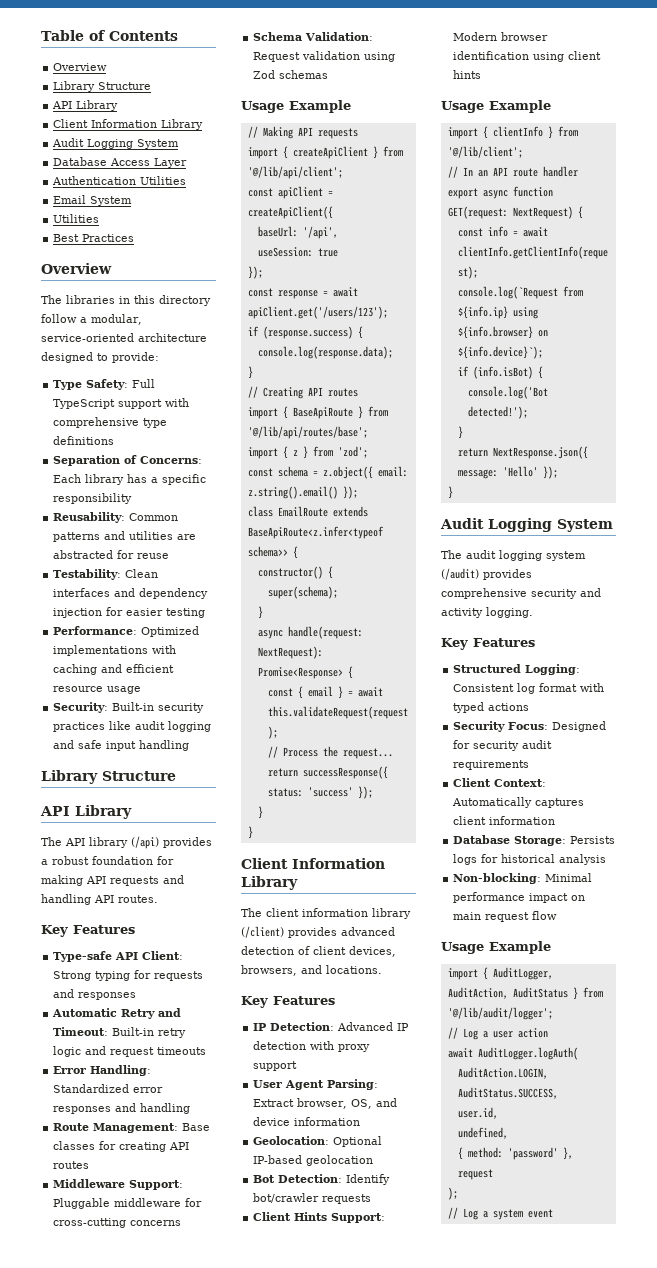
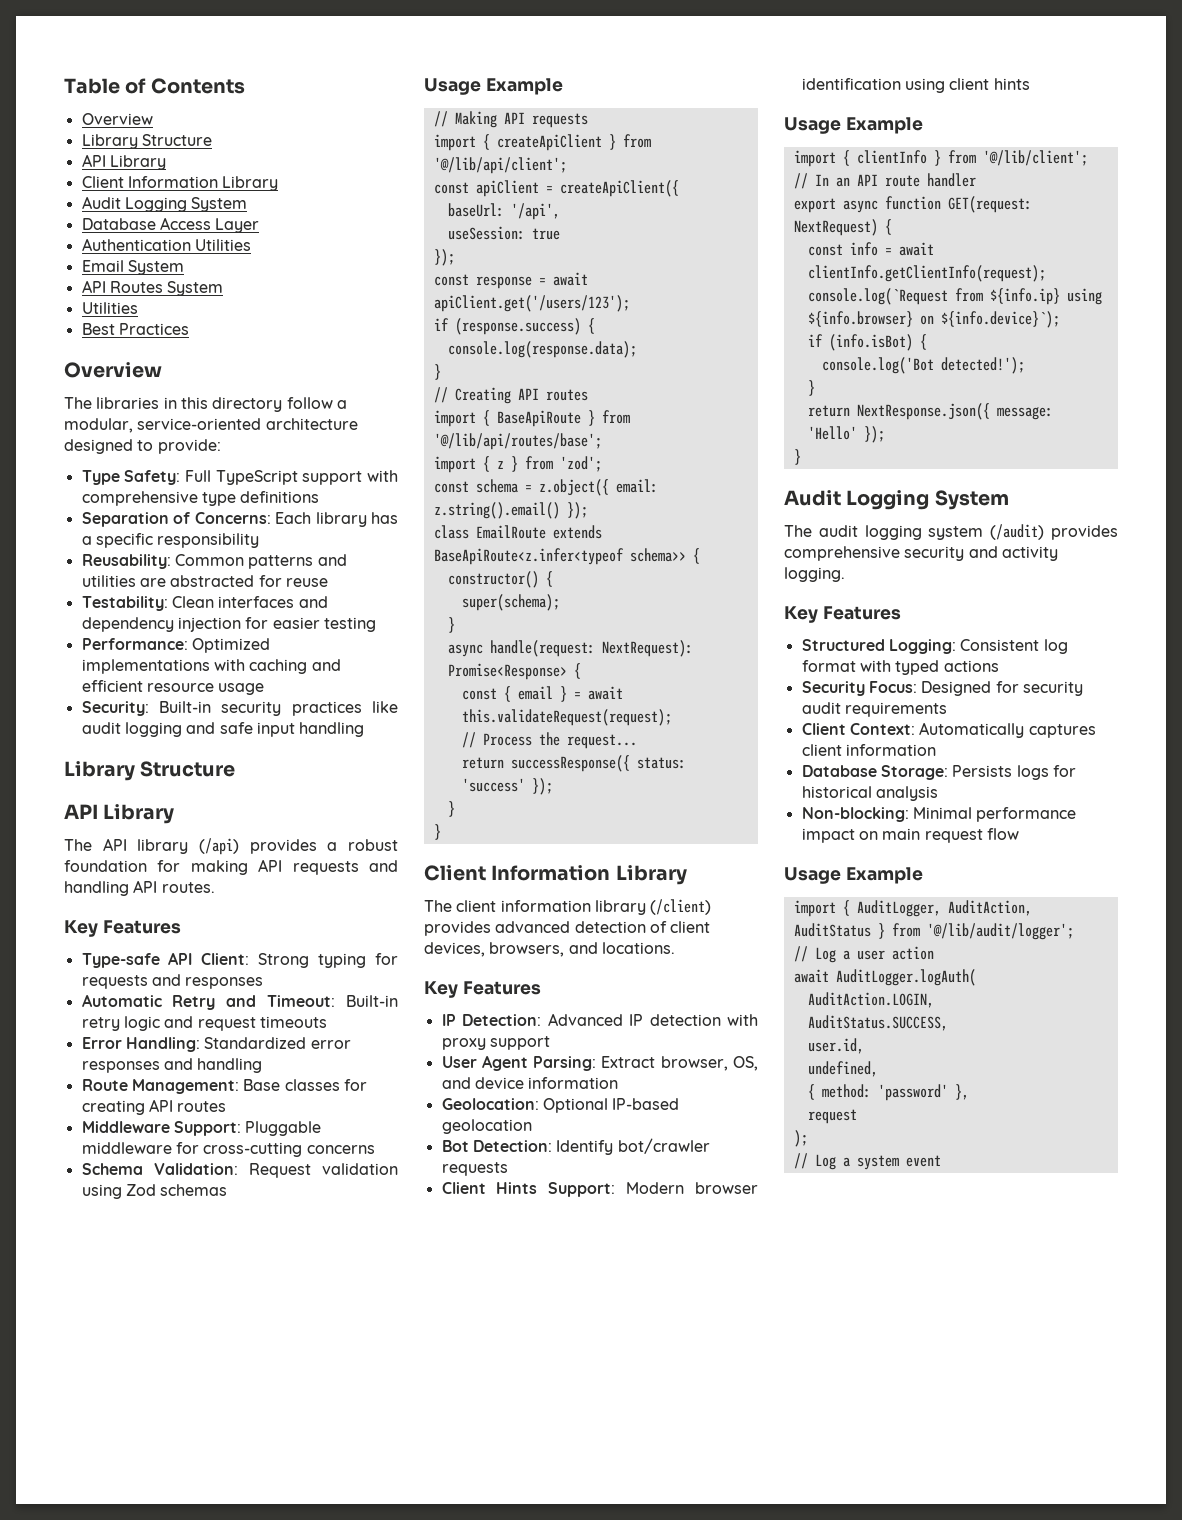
+ API Routes System

